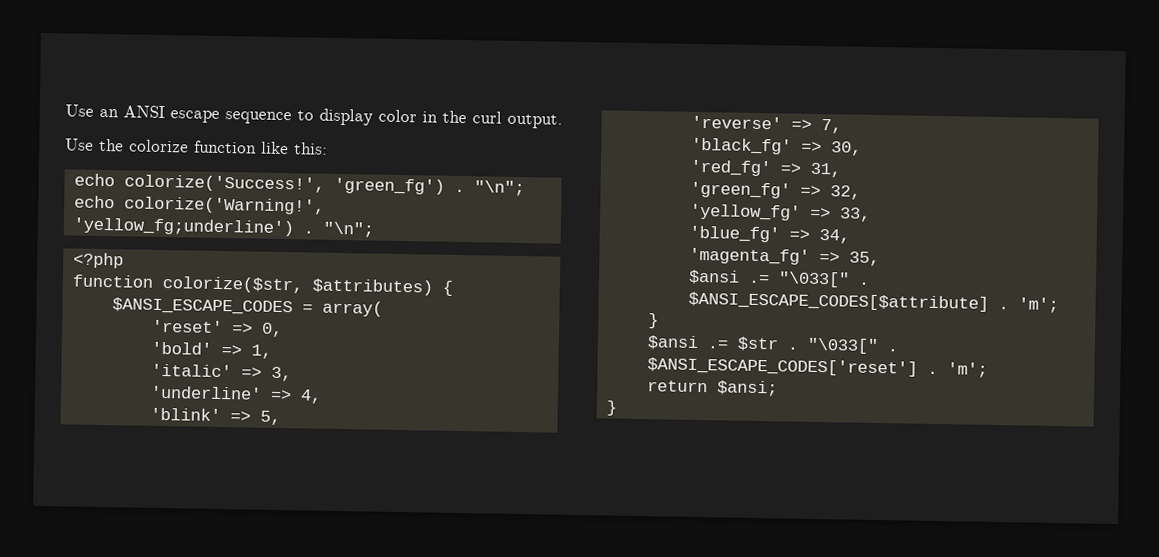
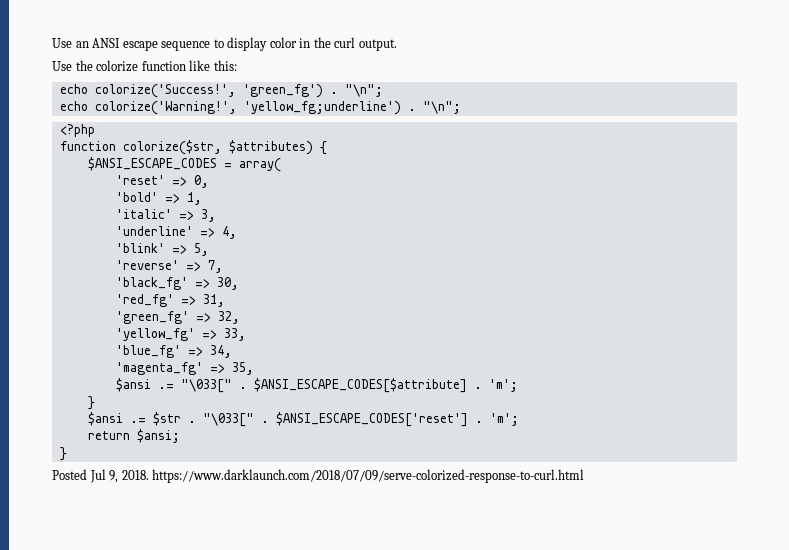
+ Posted Jul 9, 2018. https://www.darklaunch.com/2018/07/09/serve-colorized-response-to-curl.html

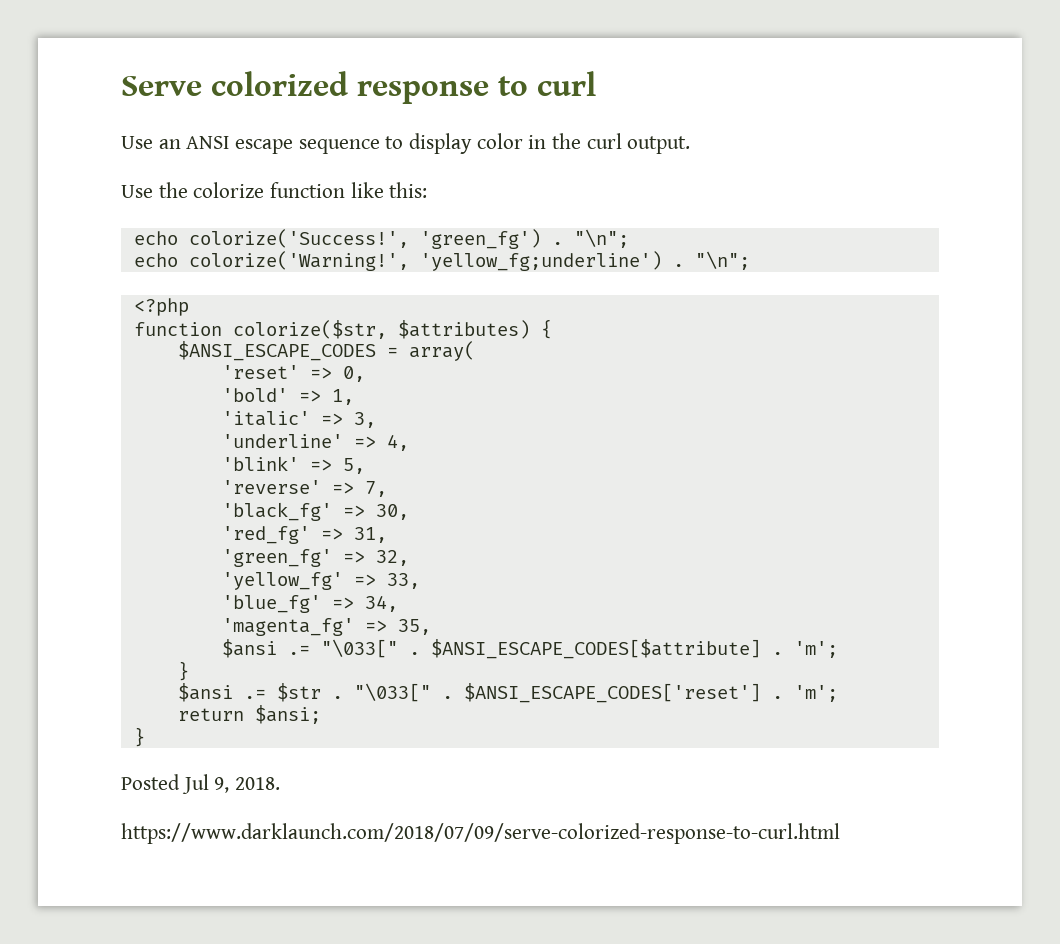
+ Serve colorized response to curl
- Posted Jul 9, 2018. https://www.darklaunch.com/2018/07/09/serve-colorized-response-to-curl.html
+ Posted Jul 9, 2018.
+ https://www.darklaunch.com/2018/07/09/serve-colorized-response-to-curl.html

